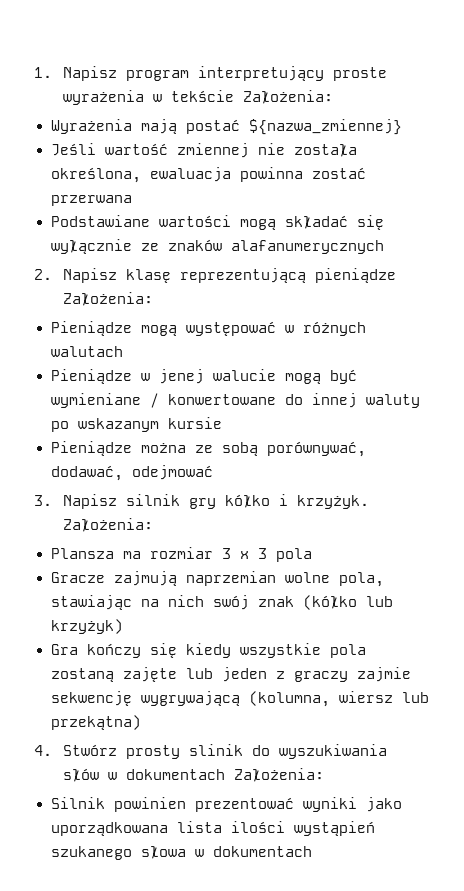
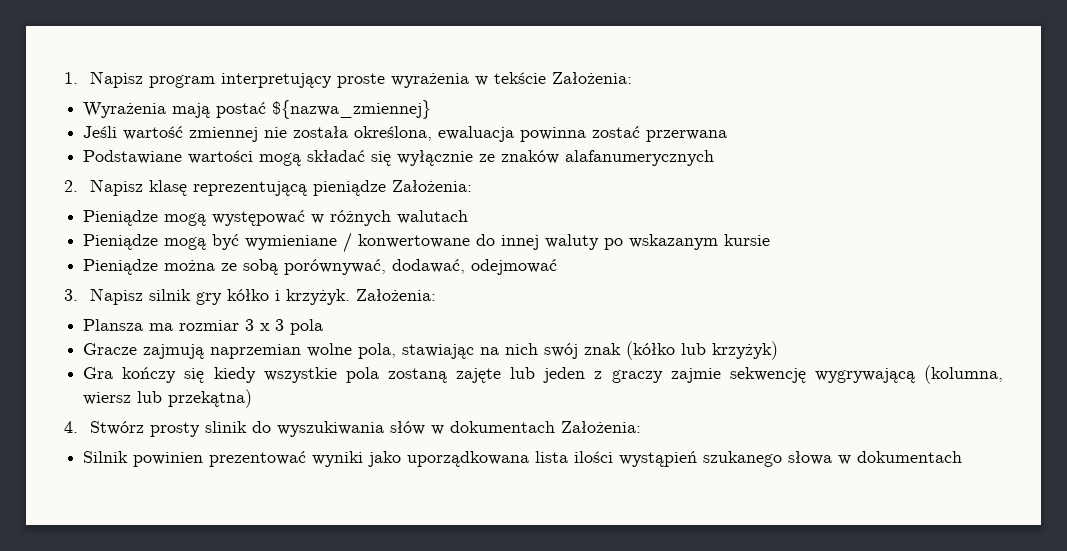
- Pieniądze w jenej walucie mogą być wymieniane / konwertowane do innej waluty po wskazanym kursie
+ Pieniądze mogą być wymieniane / konwertowane do innej waluty po wskazanym kursie

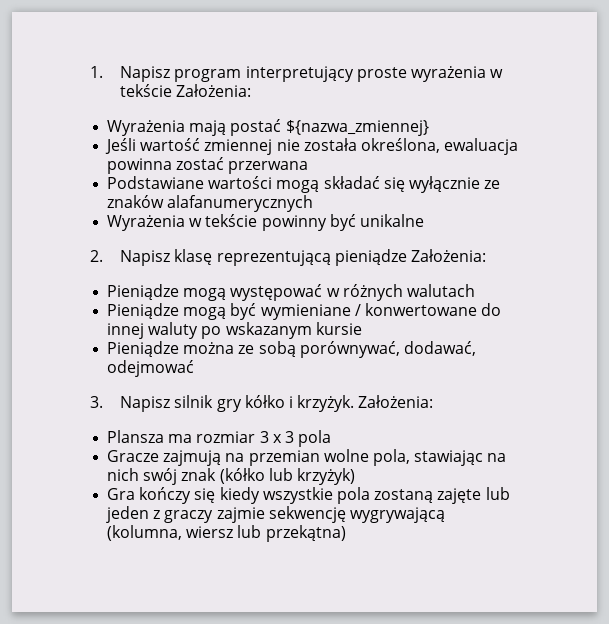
+ Wyrażenia w tekście powinny być unikalne
- Gracze zajmują naprzemian wolne pola, stawiając na nich swój znak (kółko lub krzyżyk)
+ Gracze zajmują na przemian wolne pola, stawiając na nich swój znak (kółko lub krzyżyk)
- 4. Stwórz prosty slinik do wyszukiwania słów w dokumentach Założenia:
- Silnik powinien prezentować wyniki jako uporządkowana lista ilości wystąpień szukanego słowa w dokumentach

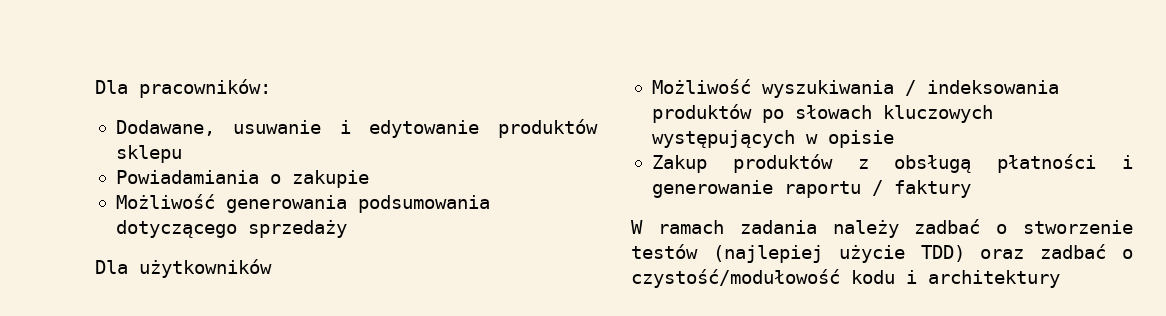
- 1. Napisz program interpretujący proste wyrażenia w tekście Założenia:
- Wyrażenia mają postać ${nazwa_zmiennej}
- Jeśli wartość zmiennej nie została określona, ewaluacja powinna zostać przerwana
- Podstawiane wartości mogą składać się wyłącznie ze znaków alafanumerycznych
- Wyrażenia w tekście powinny być unikalne
- 2. Napisz klasę reprezentującą pieniądze Założenia:
- Pieniądze mogą występować w różnych walutach
- Pieniądze mogą być wymieniane / konwertowane do innej waluty po wskazanym kursie
- Pieniądze można ze sobą porównywać, dodawać, odejmować
- 3. Napisz silnik gry kółko i krzyżyk. Założenia:
- Plansza ma rozmiar 3 x 3 pola
- Gracze zajmują na przemian wolne pola, stawiając na nich swój znak (kółko lub krzyżyk)
- Gra kończy się kiedy wszystkie pola zostaną zajęte lub jeden z graczy zajmie sekwencję wygrywającą (kolumna, wiersz lub przekątna)
+ Dla pracowników:
+ Dodawane, usuwanie i edytowanie produktów sklepu
+ Powiadamiania o zakupie
+ Możliwość generowania podsumowania dotyczącego sprzedaży
+ Dla użytkowników
+ Możliwość wyszukiwania / indeksowania produktów po słowach kluczowych występujących w opisie
+ Zakup produktów z obsługą płatności i generowanie raportu / faktury
+ W ramach zadania należy zadbać o stworzenie testów (najlepiej użycie TDD) oraz zadbać o czystość/modułowość kodu i architektury

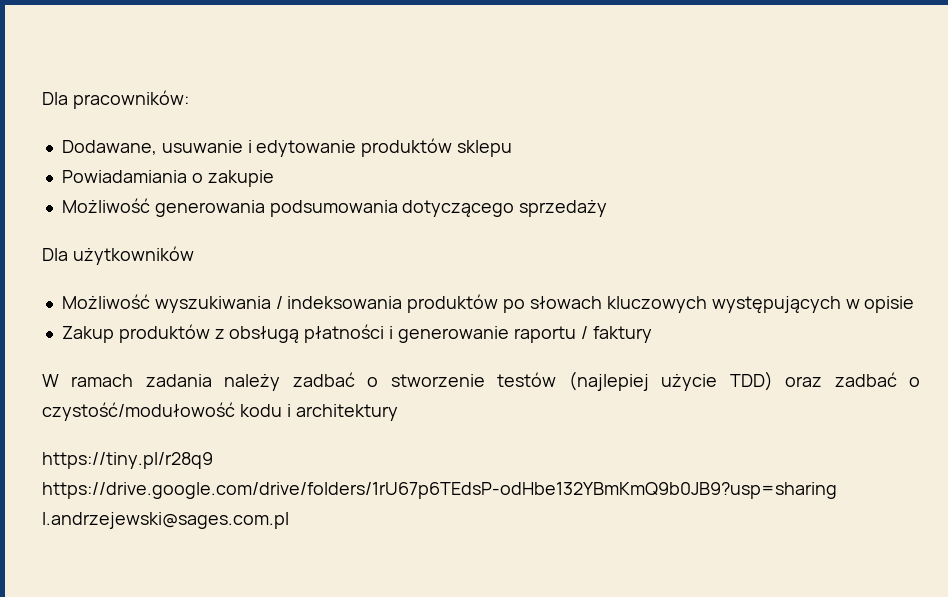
+ https://tiny.pl/r28q9 https://drive.google.com/drive/folders/1rU67p6TEdsP-odHbe132YBmKmQ9b0JB9?usp=sharing l.andrzejewski@sages.com.pl

